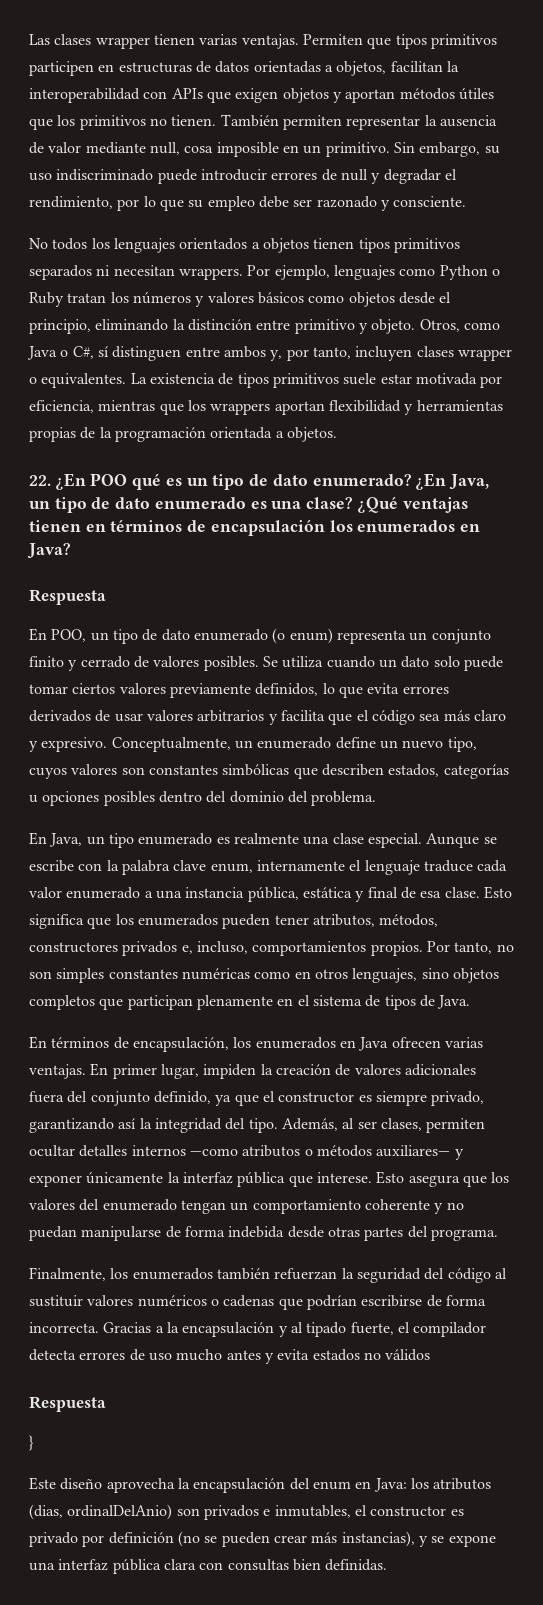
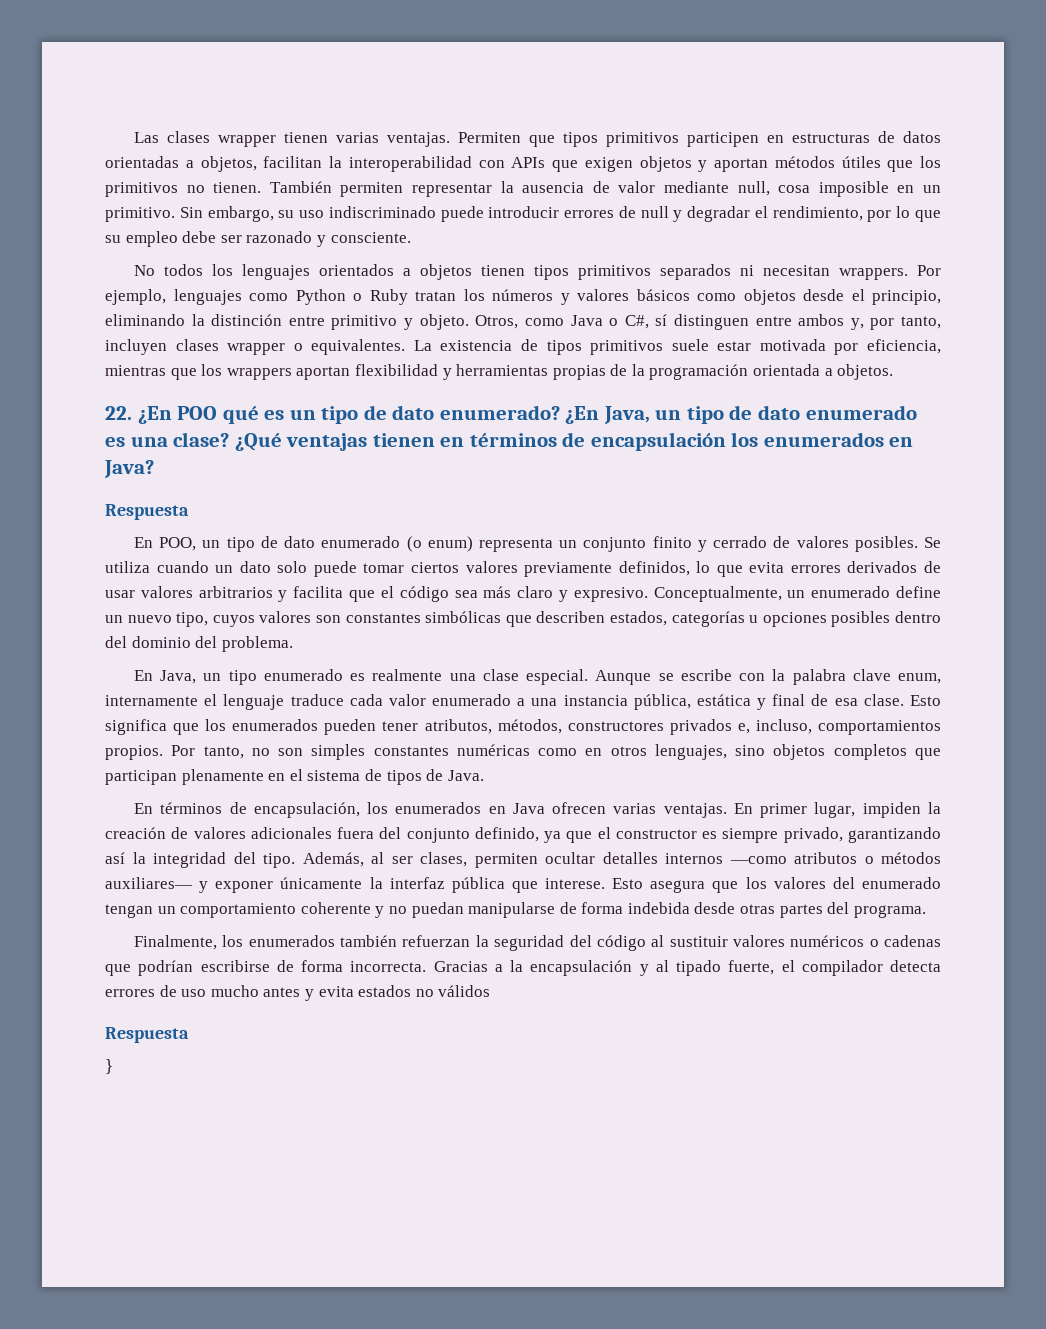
- Este diseño aprovecha la encapsulación del enum en Java: los atributos (dias, ordinalDelAnio) son privados e inmutables, el constructor es privado por definición (no se pueden crear más instancias), y se expone una interfaz pública clara con consultas bien definidas.

